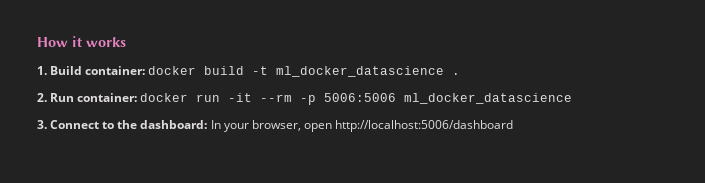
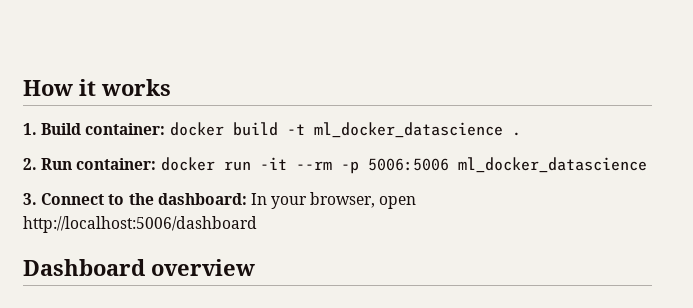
+ Dashboard overview

